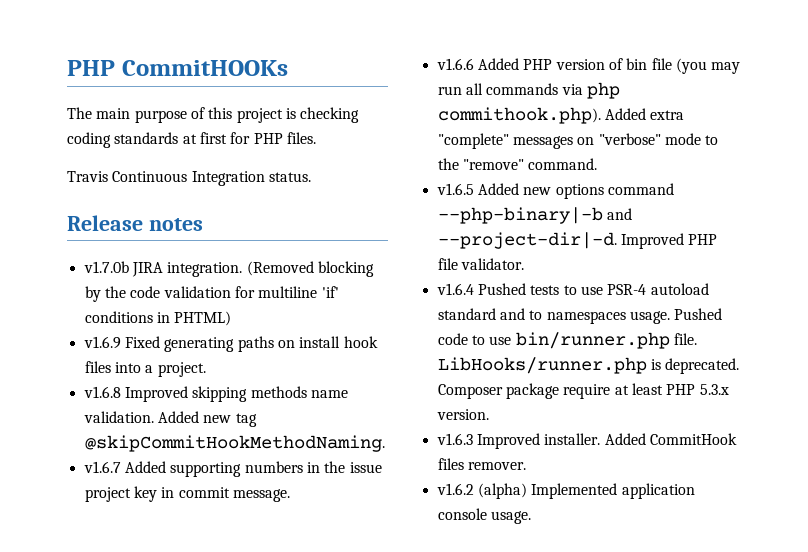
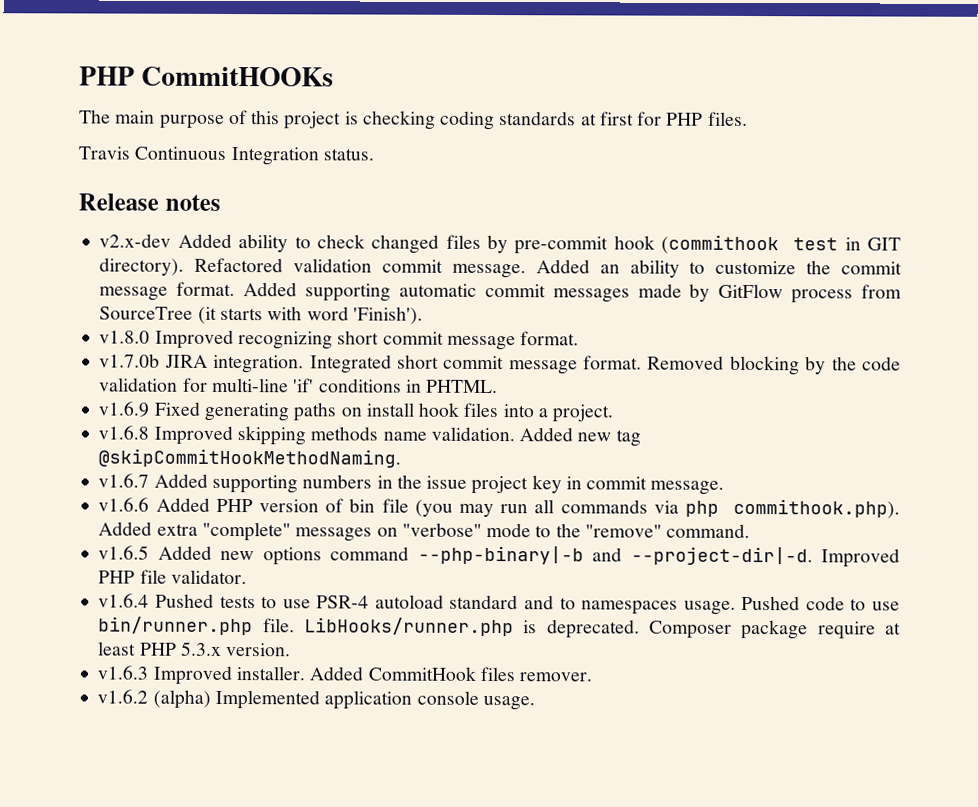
- v1.7.0b JIRA integration. (Removed blocking by the code validation for multiline 'if' conditions in PHTML)
+ v2.x-dev Added ability to check changed files by pre-commit hook (commithook test in GIT directory). Refactored validation commit message. Added an ability to customize the commit message format. Added supporting automatic commit messages made by GitFlow process from SourceTree (it starts with word 'Finish').
+ v1.8.0 Improved recognizing short commit message format.
+ v1.7.0b JIRA integration. Integrated short commit message format. Removed blocking by the code validation for multi-line 'if' conditions in PHTML.

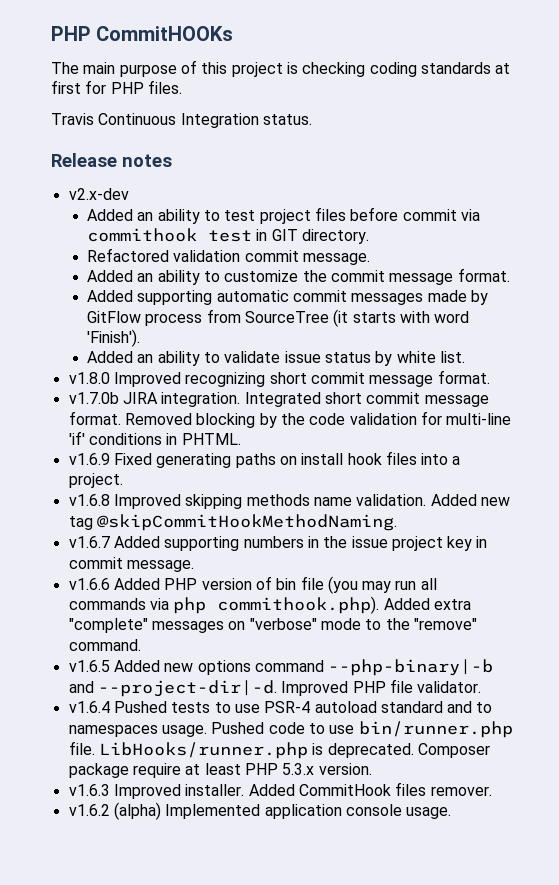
- v2.x-dev Added ability to check changed files by pre-commit hook (commithook test in GIT directory). Refactored validation commit message. Added an ability to customize the commit message format. Added supporting automatic commit messages made by GitFlow process from SourceTree (it starts with word 'Finish').
+ v2.x-dev
+ Added an ability to test project files before commit via commithook test in GIT directory.
+ Refactored validation commit message.
+ Added an ability to customize the commit message format.
+ Added supporting automatic commit messages made by GitFlow process from SourceTree (it starts with word 'Finish').
+ Added an ability to validate issue status by white list.

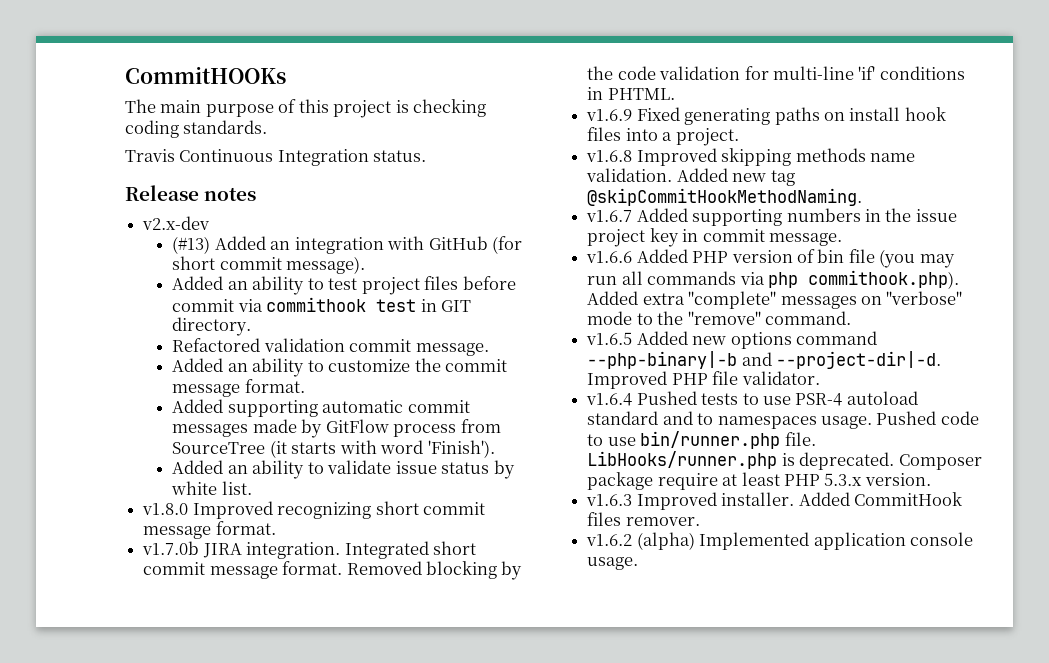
- PHP CommitHOOKs
+ CommitHOOKs
- The main purpose of this project is checking coding standards at first for PHP files.
+ The main purpose of this project is checking coding standards.
+ (#13) Added an integration with GitHub (for short commit message).

